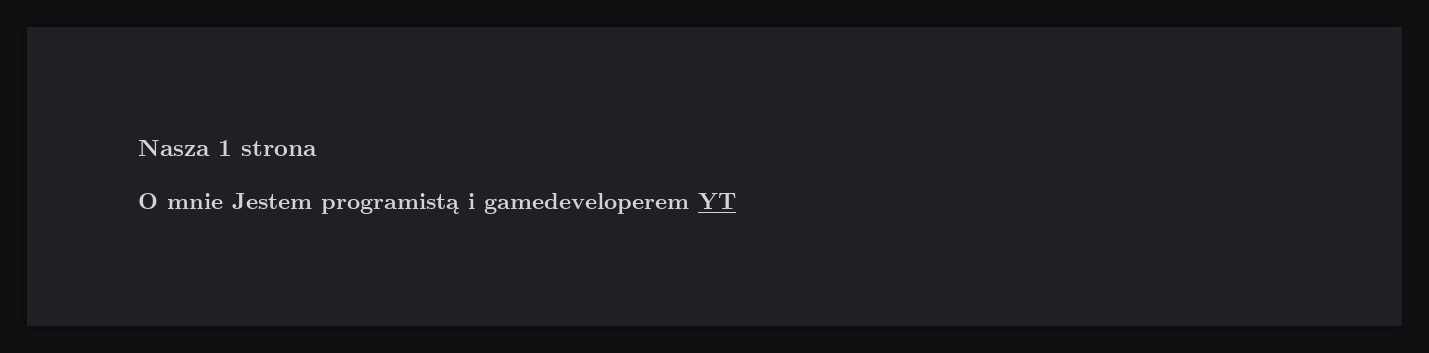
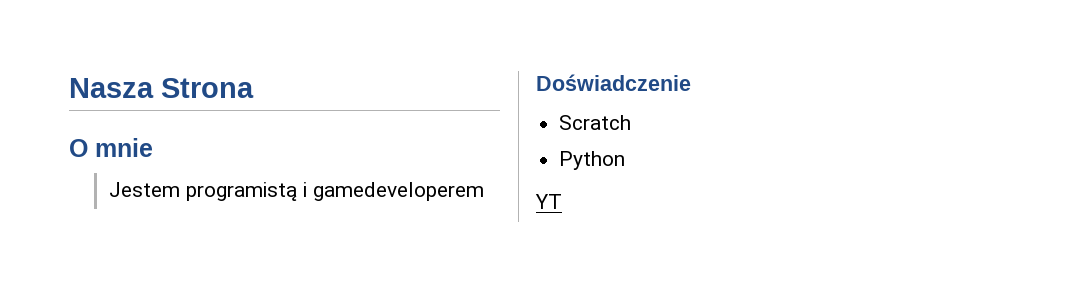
- Nasza 1 strona
+ Nasza Strona
- O mnie Jestem programistą i gamedeveloperem YT
+ O mnie
+ Jestem programistą i gamedeveloperem
+ Doświadczenie
+ Scratch
+ Python
+ YT

